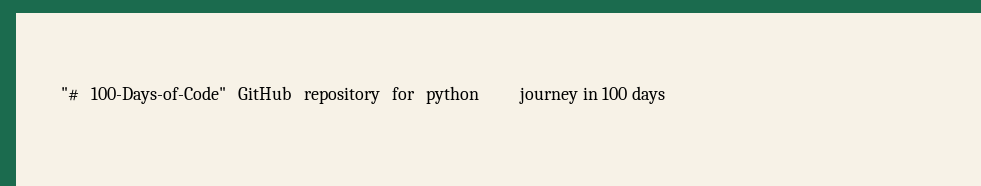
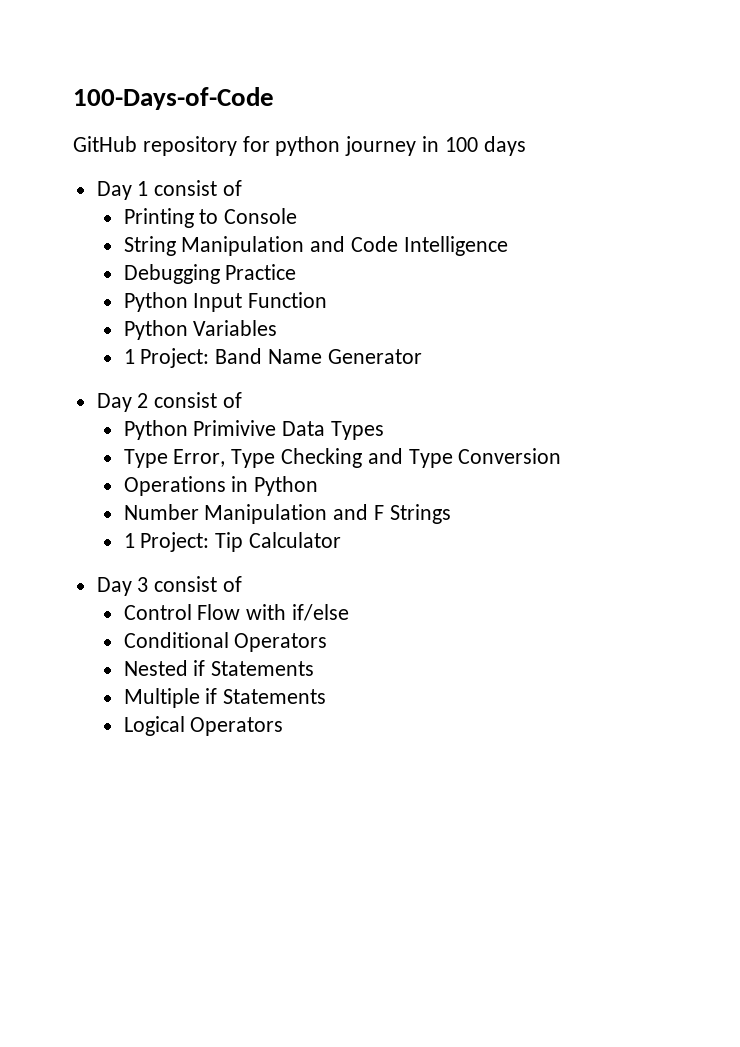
- "# 100-Days-of-Code" GitHub repository for python journey in 100 days
+ 100-Days-of-Code
+ GitHub repository for python journey in 100 days
+ Day 1 consist of
+ Printing to Console
+ String Manipulation and Code Intelligence
+ Debugging Practice
+ Python Input Function
+ Python Variables
+ 1 Project: Band Name Generator
+ Day 2 consist of
+ Python Primivive Data Types
+ Type Error, Type Checking and Type Conversion
+ Operations in Python
+ Number Manipulation and F Strings
+ 1 Project: Tip Calculator
+ Day 3 consist of
+ Control Flow with if/else
+ Conditional Operators
+ Nested if Statements
+ Multiple if Statements
+ Logical Operators

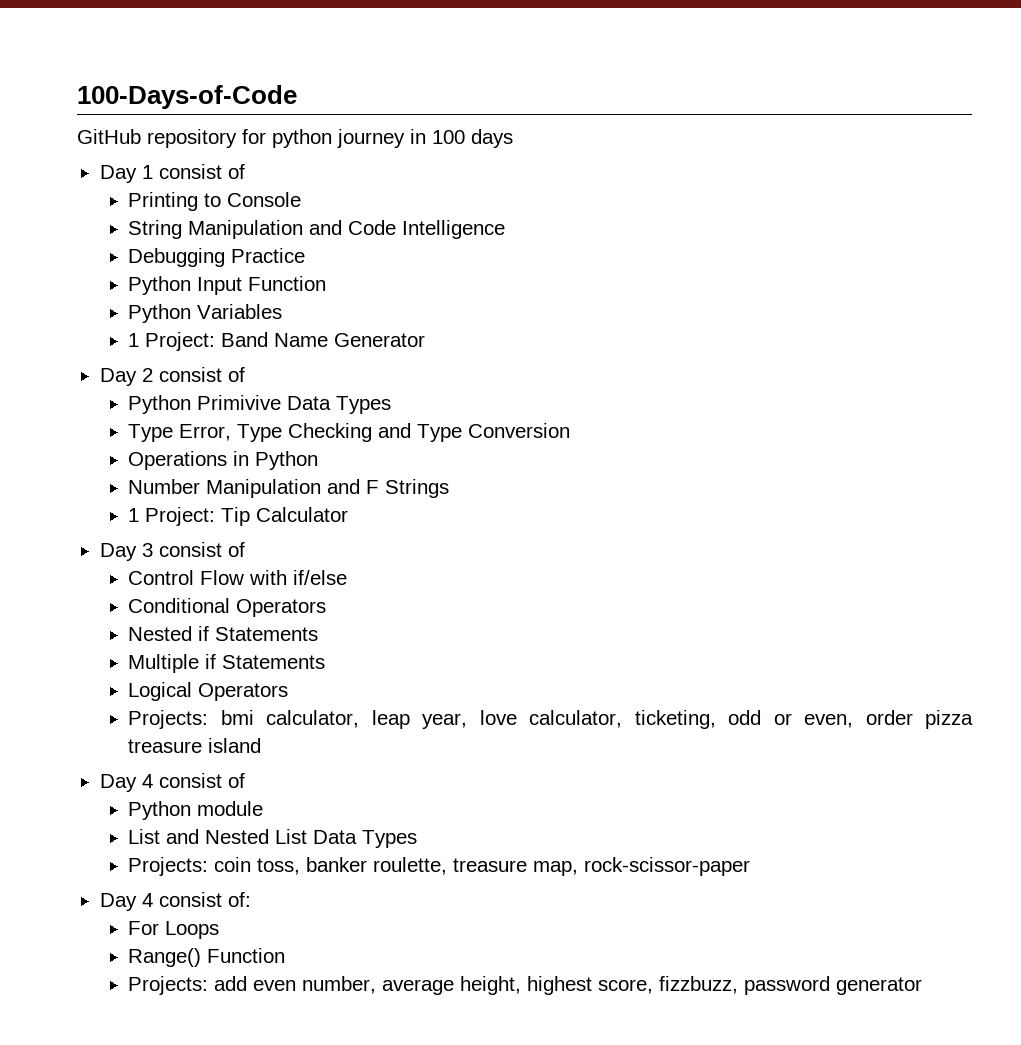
+ Projects: bmi calculator, leap year, love calculator, ticketing, odd or even, order pizza treasure island
+ Day 4 consist of
+ Python module
+ List and Nested List Data Types
+ Projects: coin toss, banker roulette, treasure map, rock-scissor-paper
+ Day 4 consist of:
+ For Loops
+ Range() Function
+ Projects: add even number, average height, highest score, fizzbuzz, password generator

